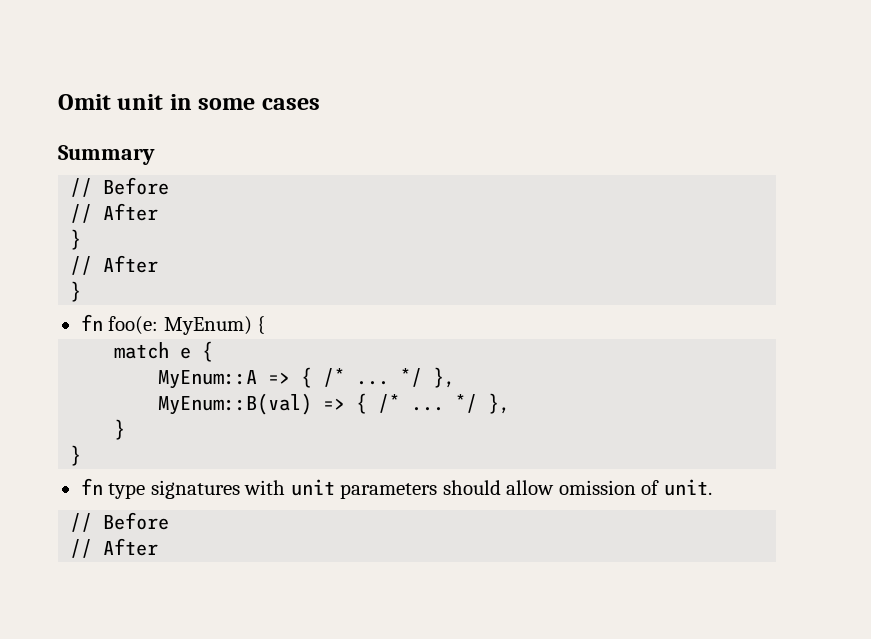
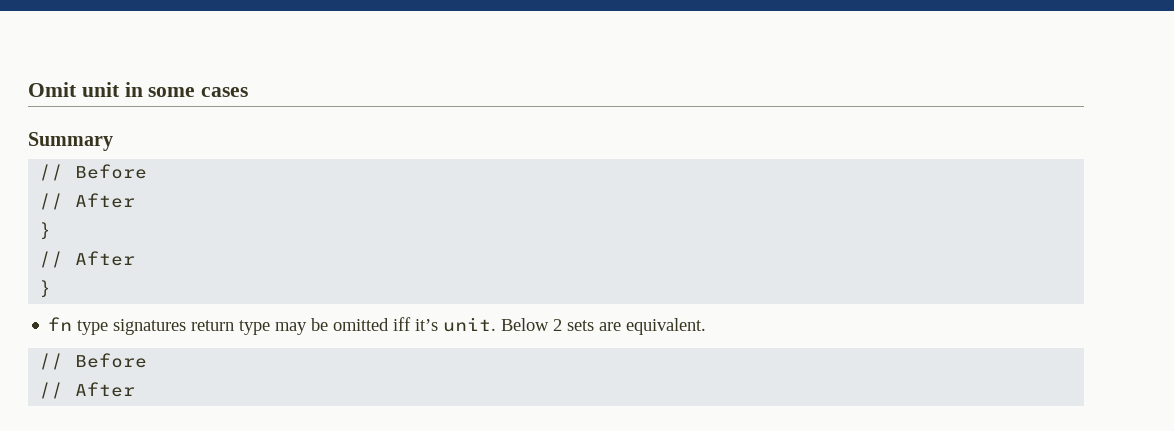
- fn foo(e: MyEnum) {
- match e {
- MyEnum::A => { /* ... */ },
- MyEnum::B(val) => { /* ... */ },
- }
- }
- fn type signatures with unit parameters should allow omission of unit.
+ fn type signatures return type may be omitted iff it’s unit. Below 2 sets are equivalent.

